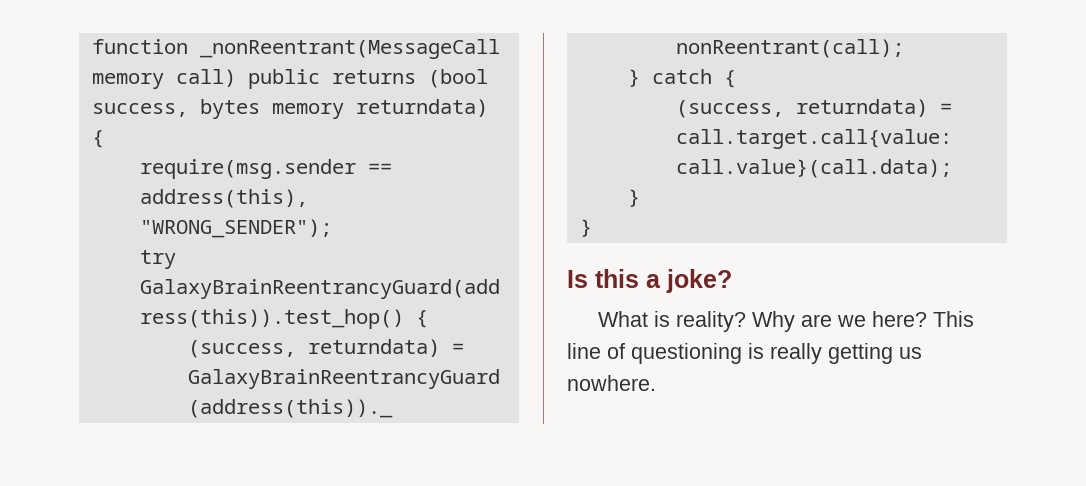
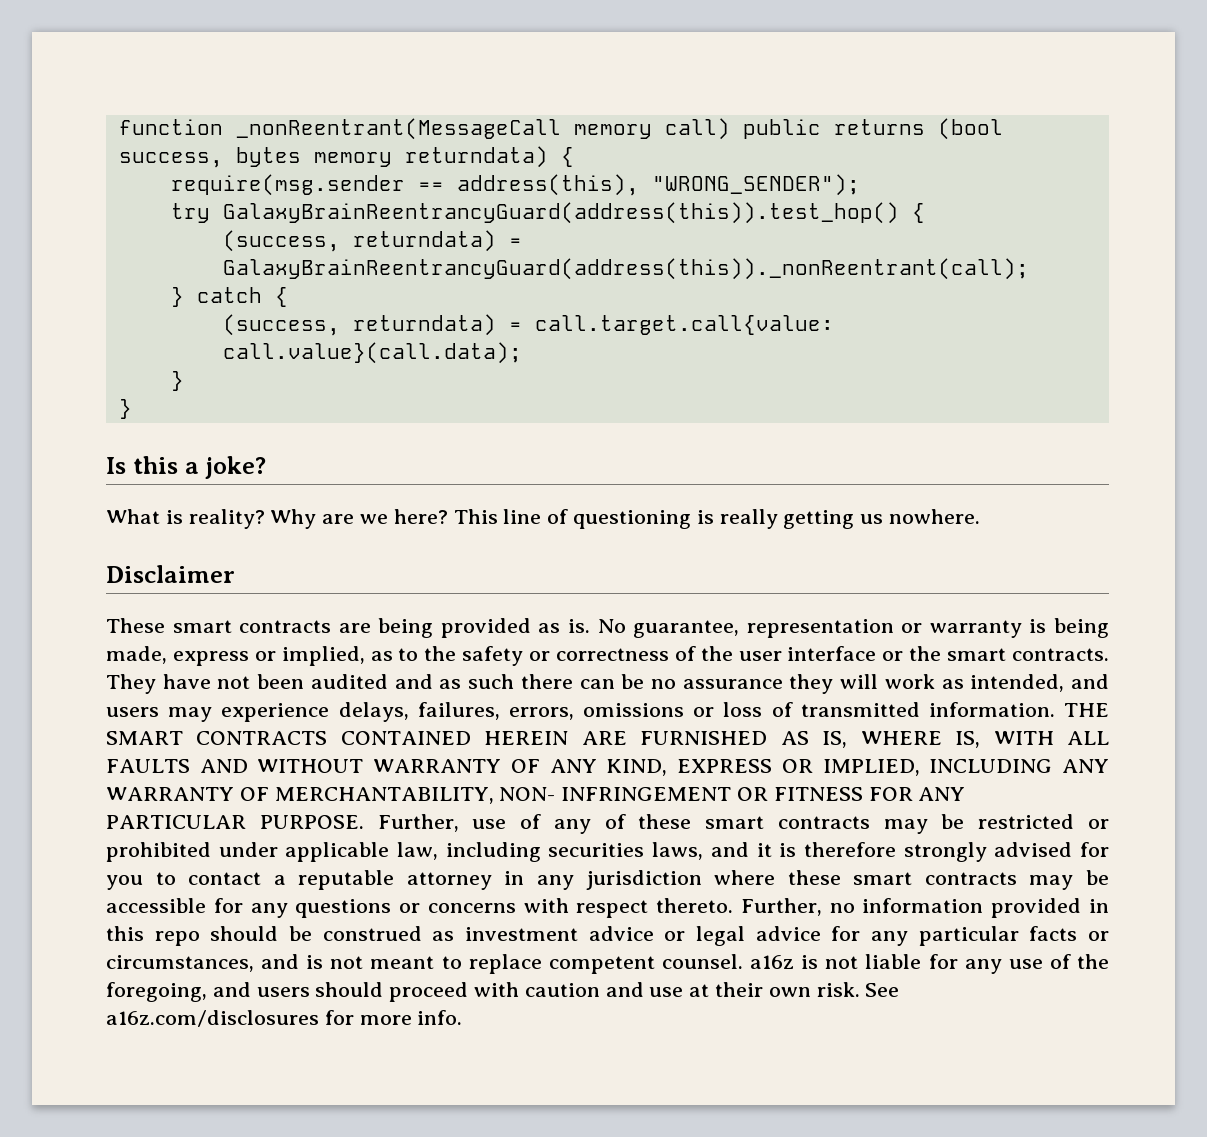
+ Disclaimer
+ These smart contracts are being provided as is. No guarantee, representation or warranty is being made, express or implied, as to the safety or correctness of the user interface or the smart contracts. They have not been audited and as such there can be no assurance they will work as intended, and users may experience delays, failures, errors, omissions or loss of transmitted information. THE SMART CONTRACTS CONTAINED HEREIN ARE FURNISHED AS IS, WHERE IS, WITH ALL FAULTS AND WITHOUT WARRANTY OF ANY KIND, EXPRESS OR IMPLIED, INCLUDING ANY WARRANTY OF MERCHANTABILITY, NON- INFRINGEMENT OR FITNESS FOR ANY PARTICULAR PURPOSE. Further, use of any of these smart contracts may be restricted or prohibited under applicable law, including securities laws, and it is therefore strongly advised for you to contact a reputable attorney in any jurisdiction where these smart contracts may be accessible for any questions or concerns with respect thereto. Further, no information provided in this repo should be construed as investment advice or legal advice for any particular facts or circumstances, and is not meant to replace competent counsel. a16z is not liable for any use of the foregoing, and users should proceed with caution and use at their own risk. See a16z.com/disclosures for more info.

